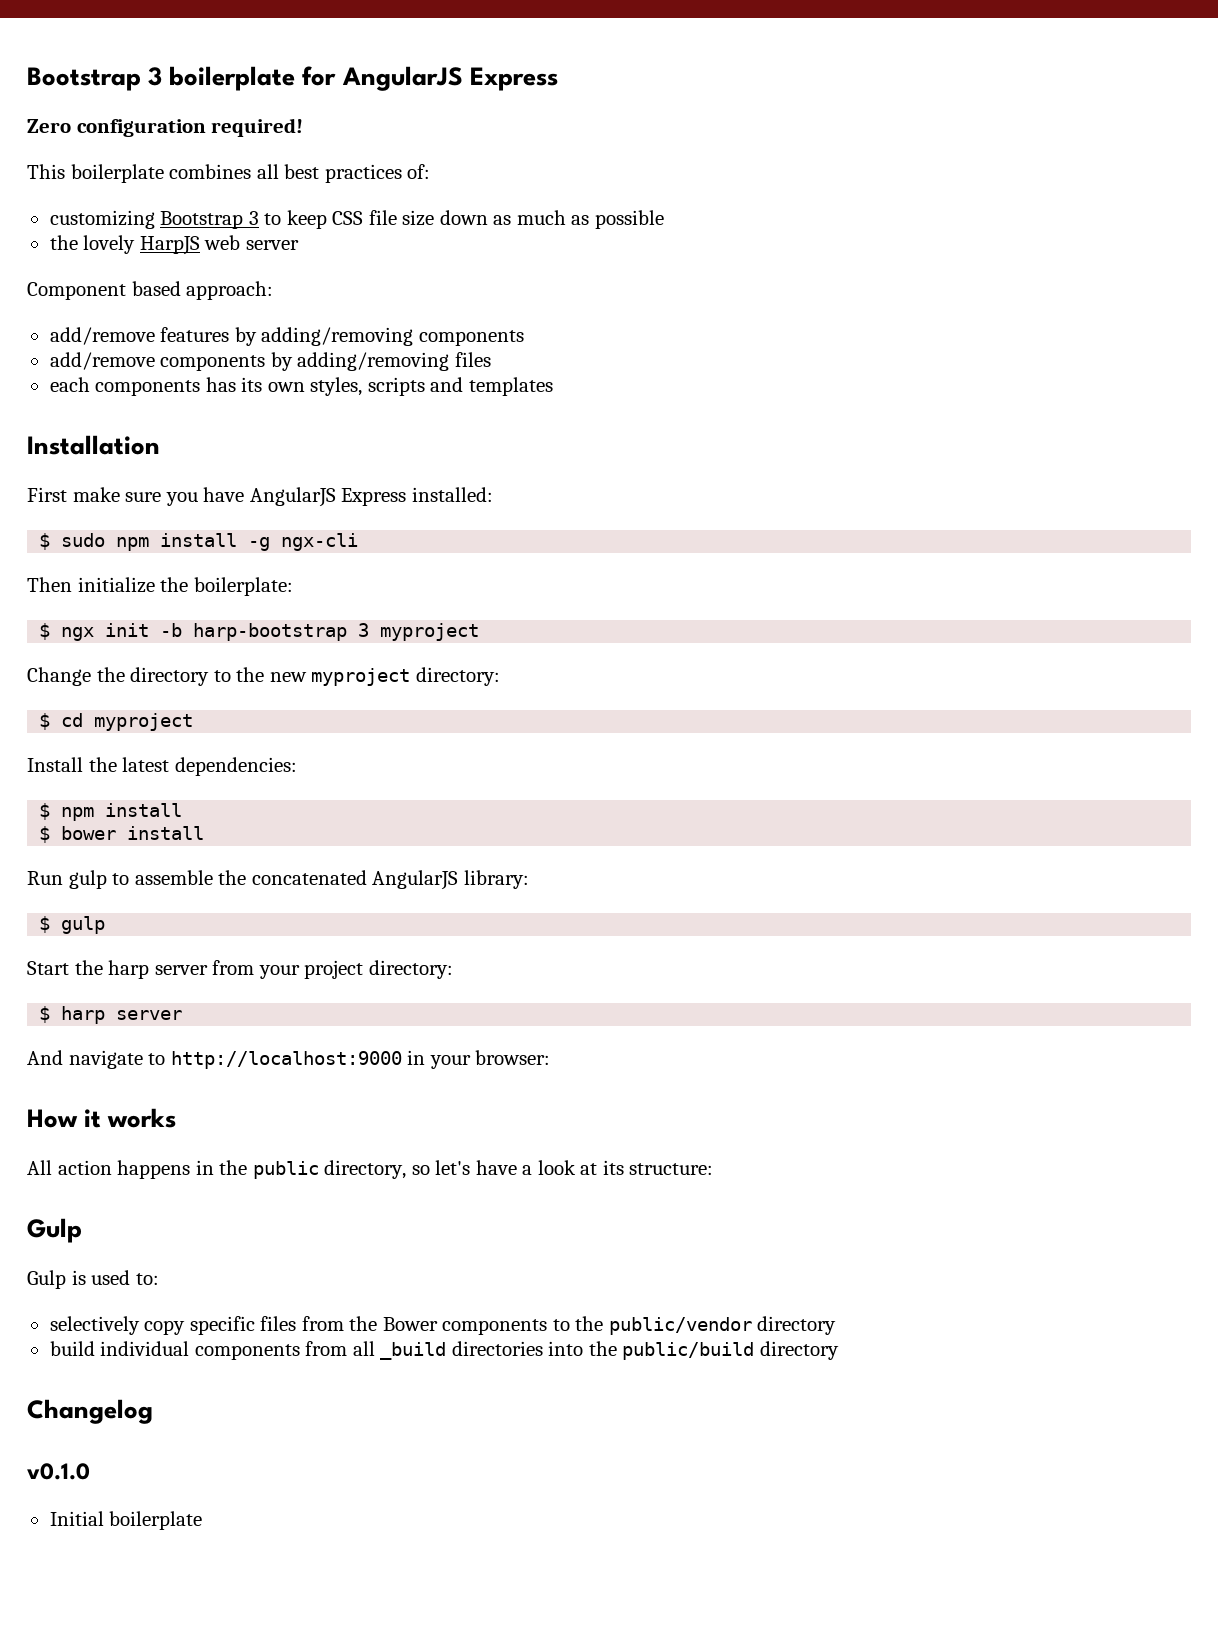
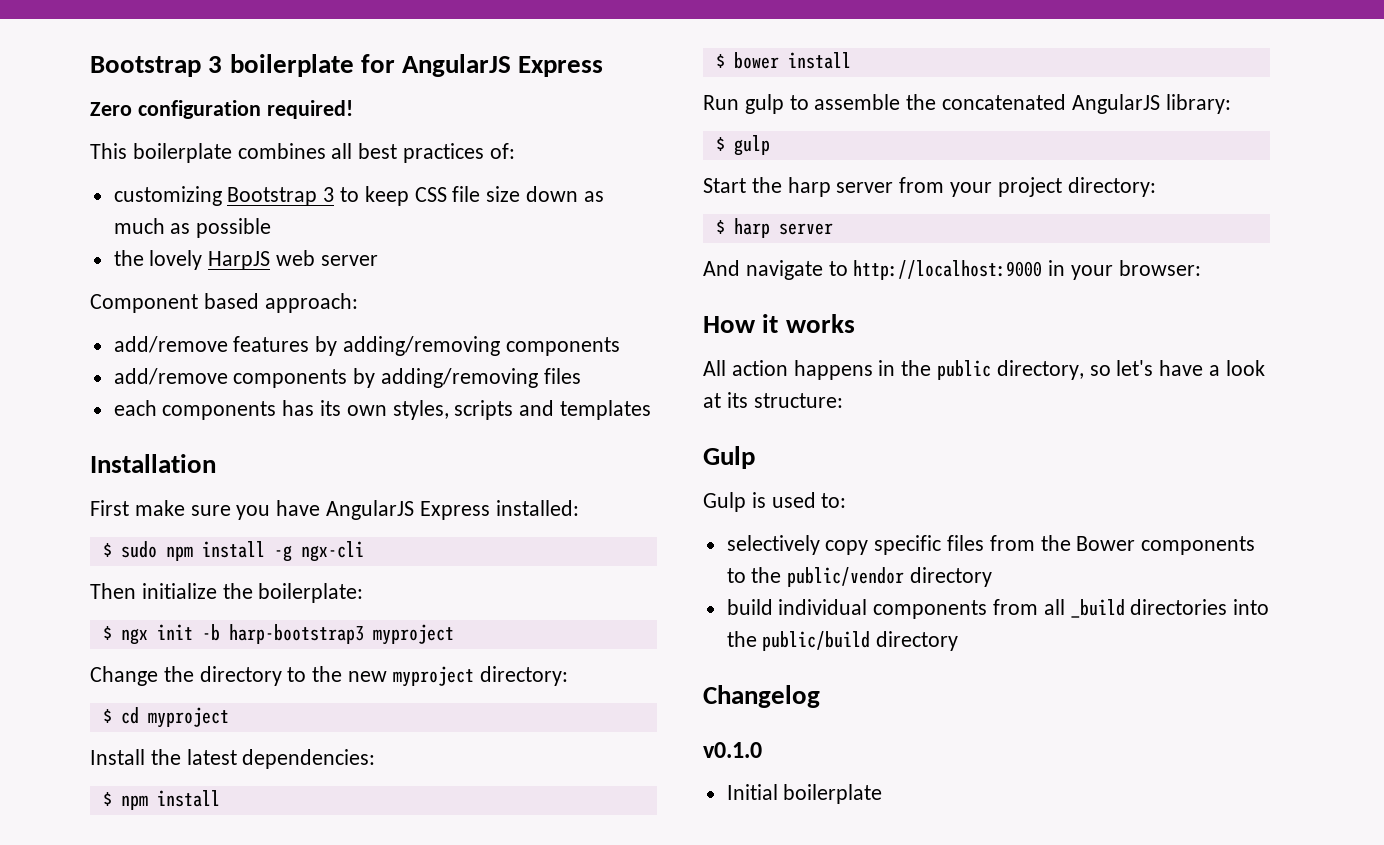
- $ ngx init -b harp-bootstrap 3 myproject
+ $ ngx init -b harp-bootstrap3 myproject

